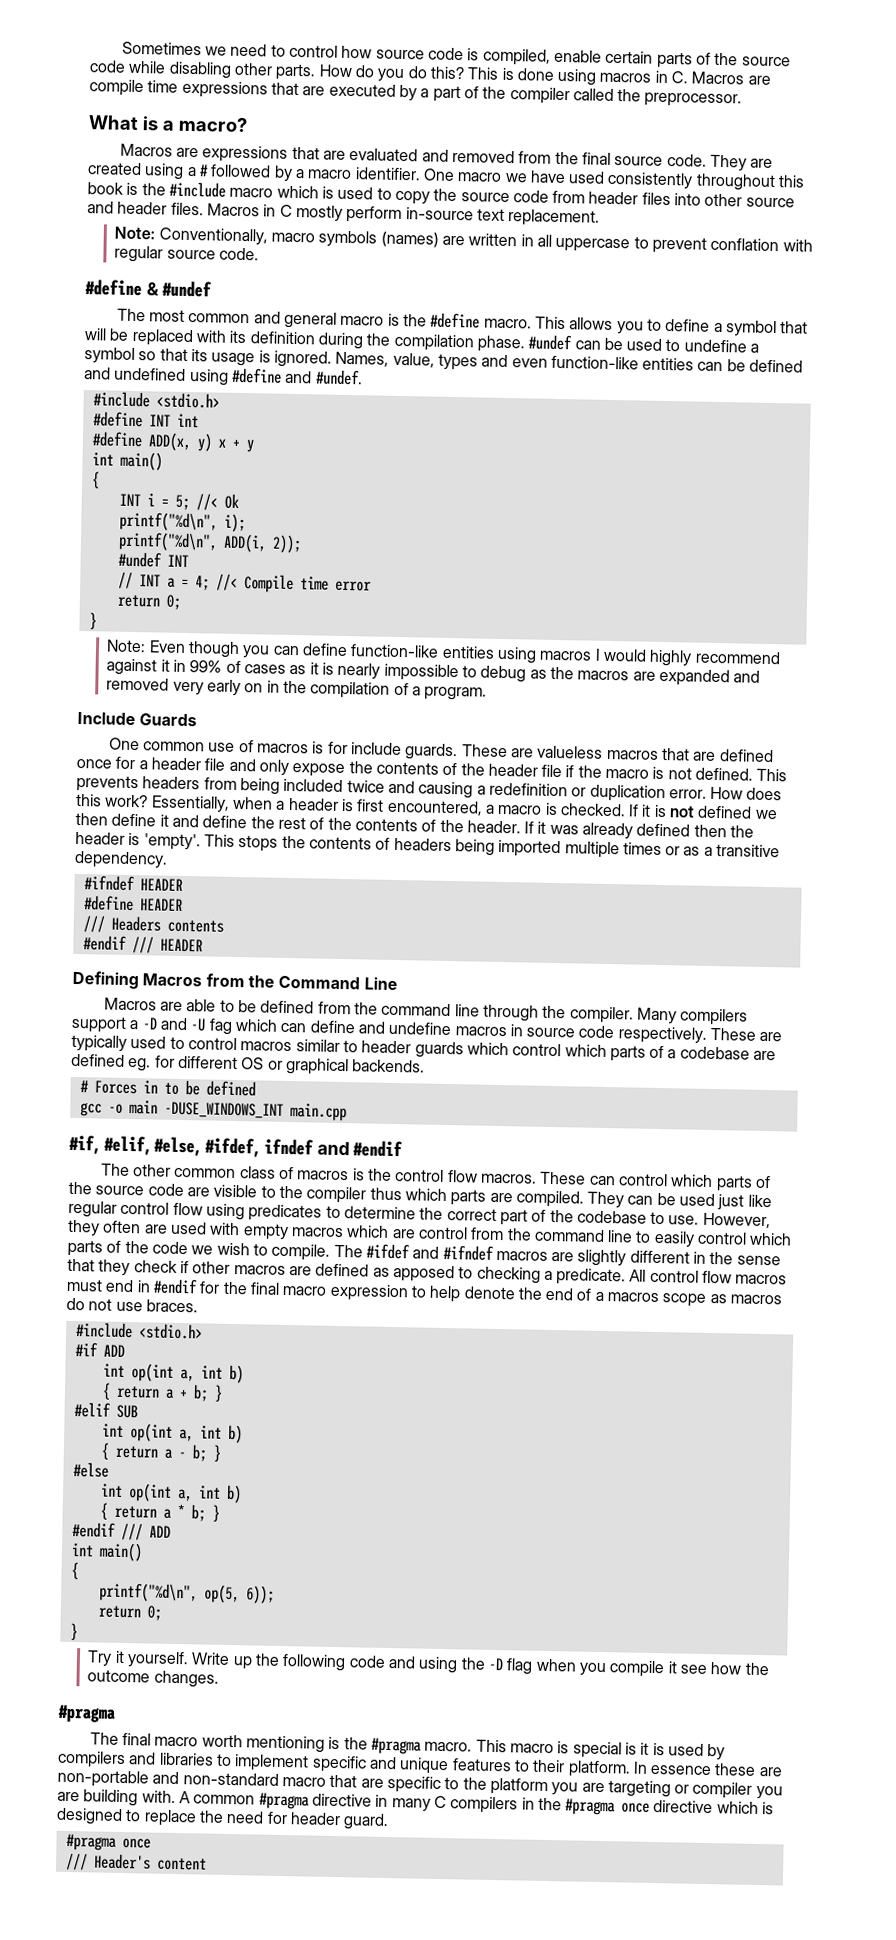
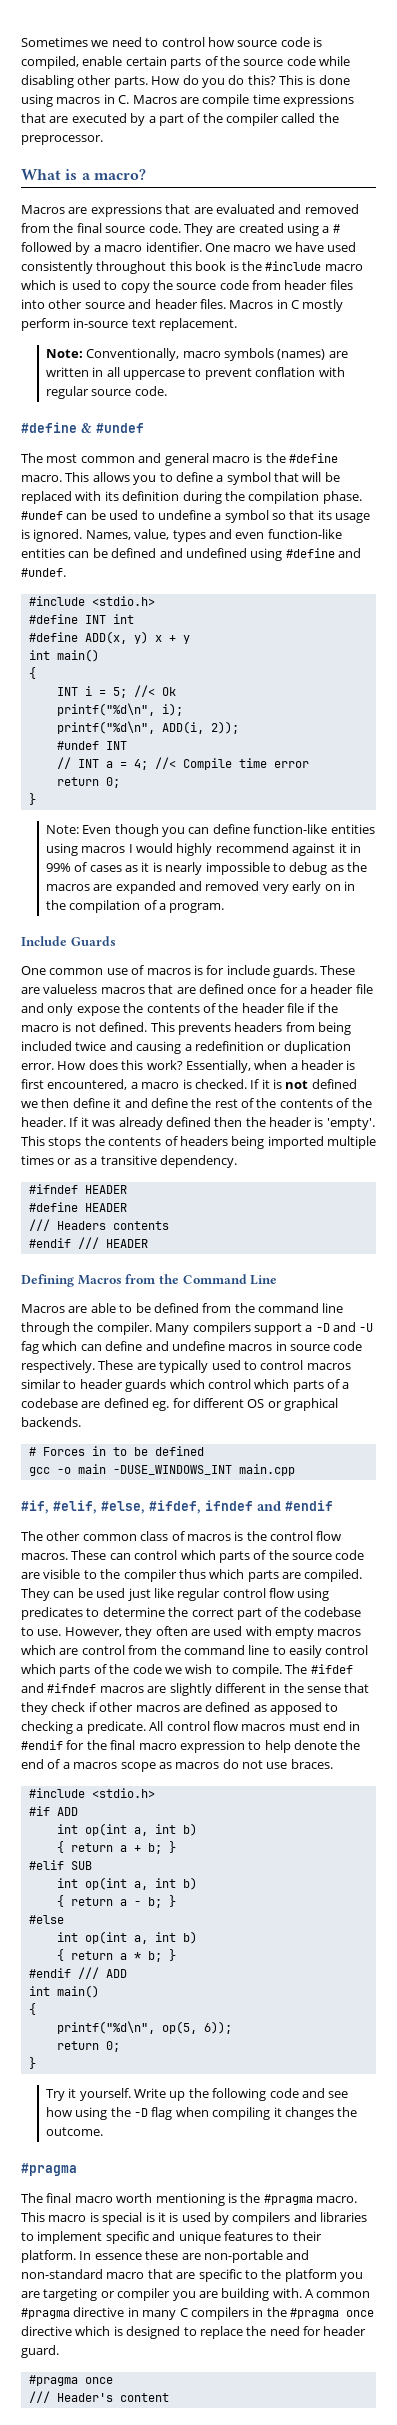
- Write up the following code and using the -D flag when you compile it see how the outcome changes.
+ Write up the following code and see how using the -D flag when compiling it changes the outcome.

